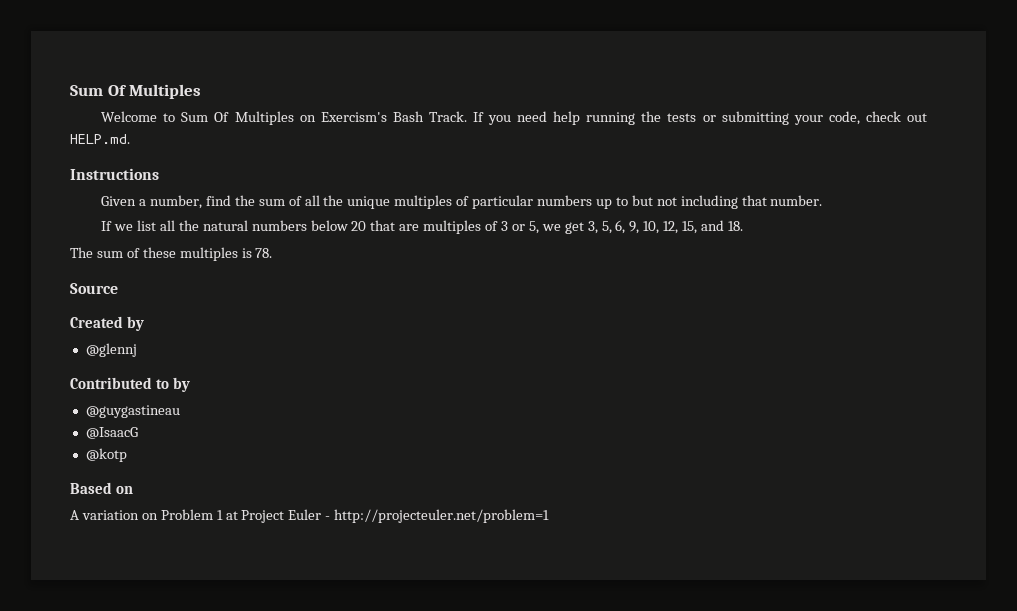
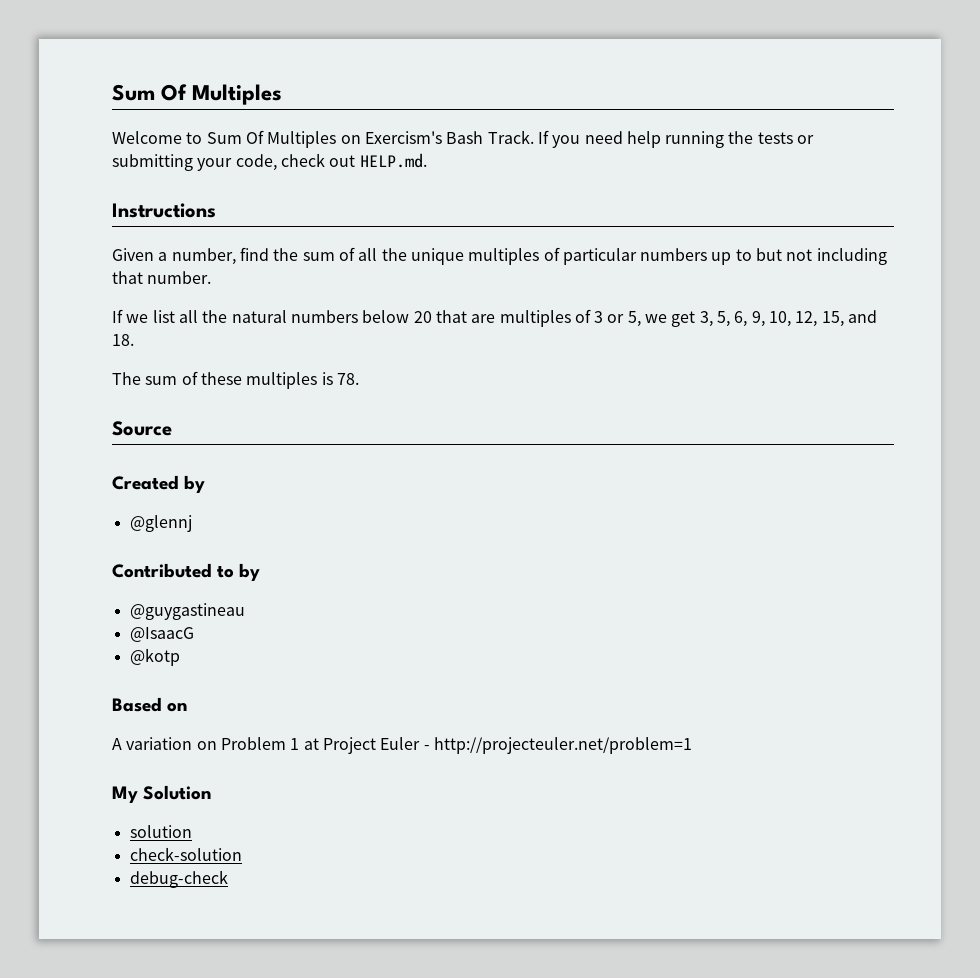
+ My Solution
+ solution
+ check-solution
+ debug-check

